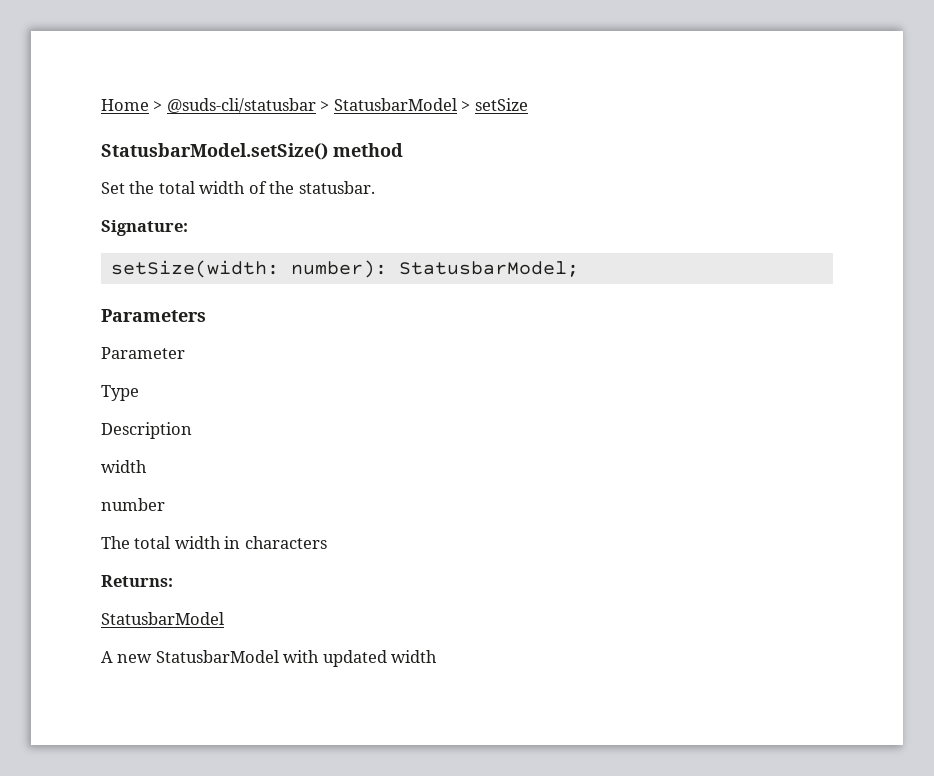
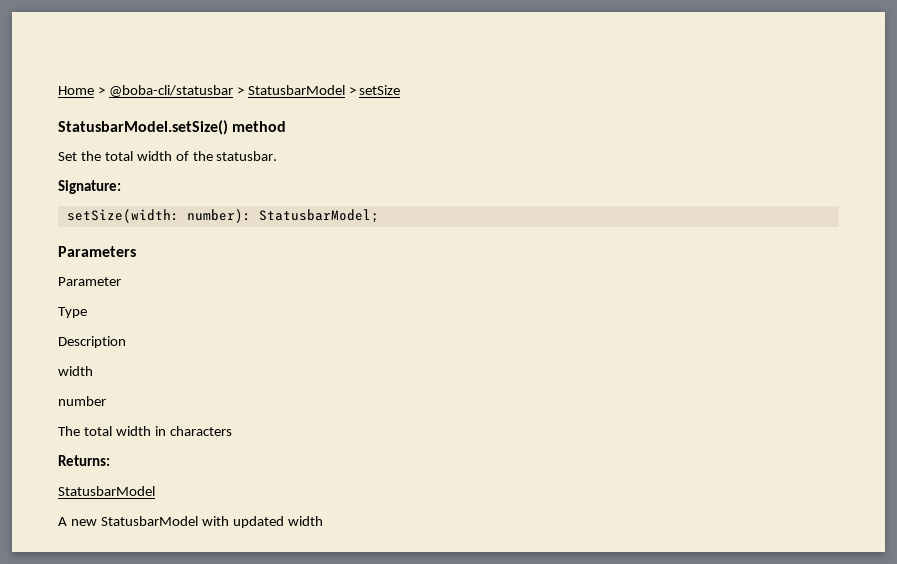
- Home > @suds-cli/statusbar > StatusbarModel > setSize
+ Home > @boba-cli/statusbar > StatusbarModel > setSize

